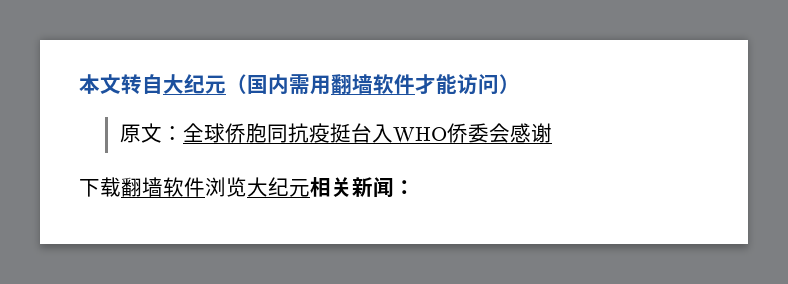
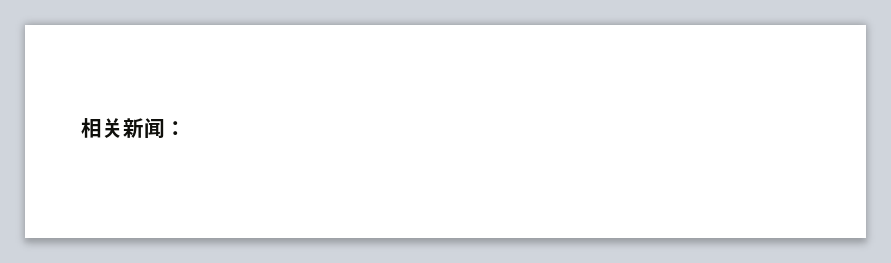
- 本文转自大纪元（国内需用翻墙软件才能访问）
- 原文：全球侨胞同抗疫挺台入WHO侨委会感谢
- 下载翻墙软件浏览大纪元相关新闻：
+ 相关新闻：

